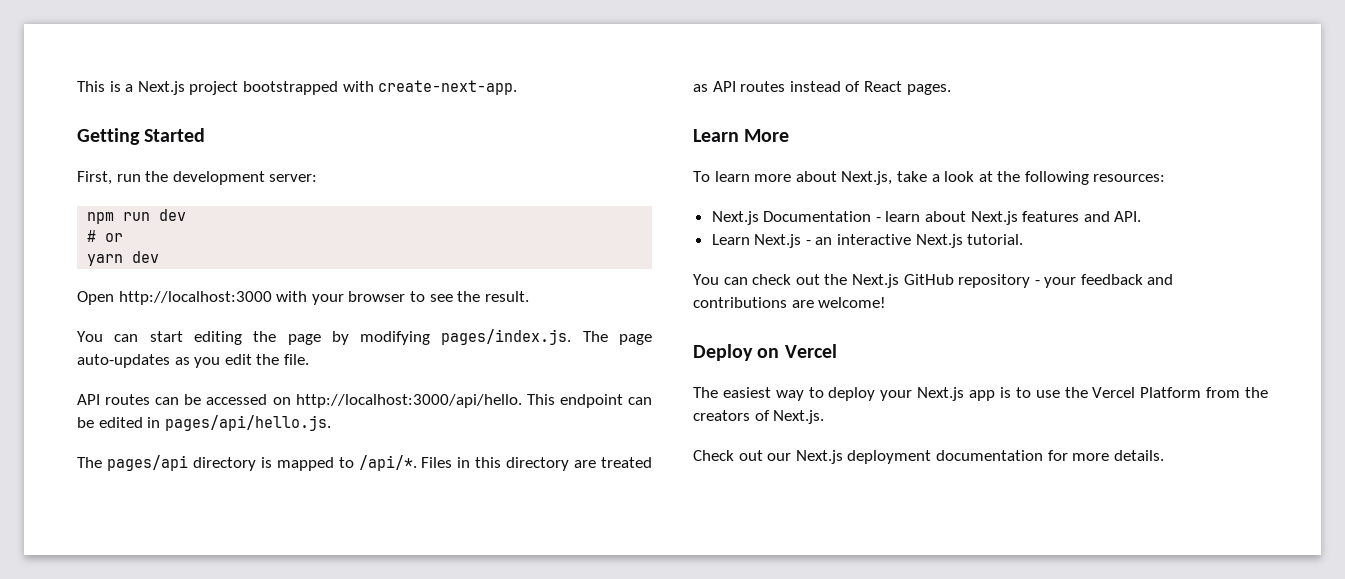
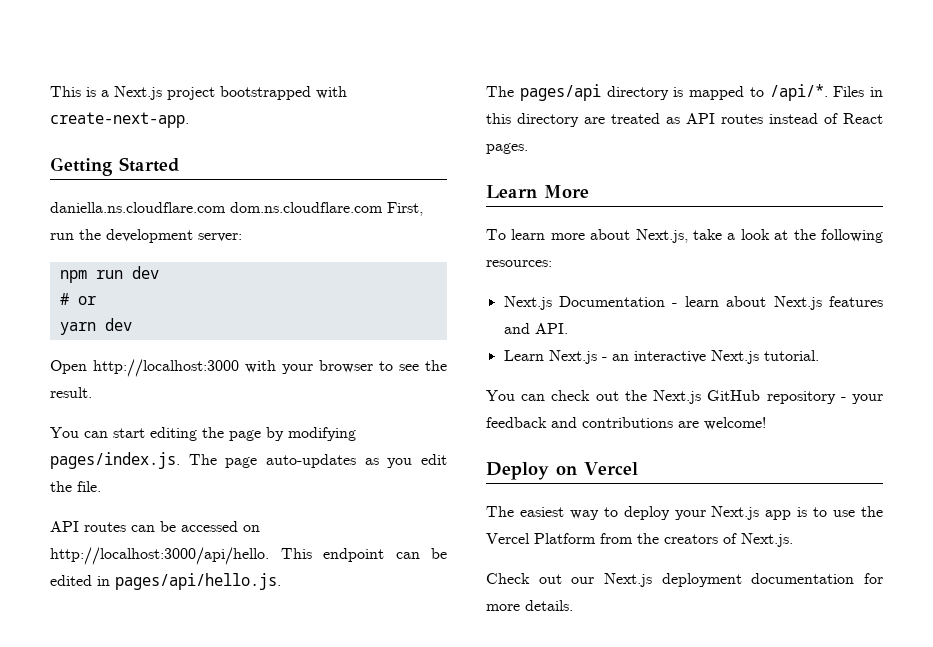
- First, run the development server:
+ daniella.ns.cloudflare.com dom.ns.cloudflare.com First, run the development server:

